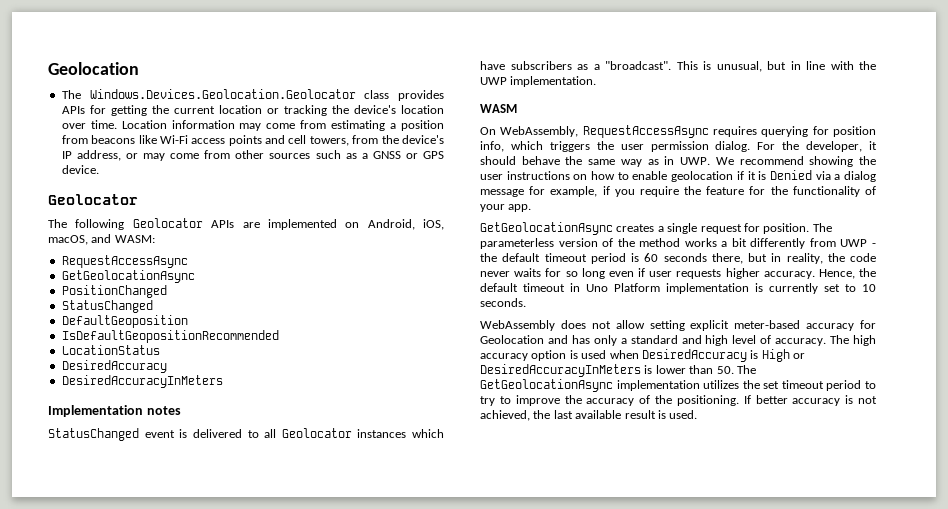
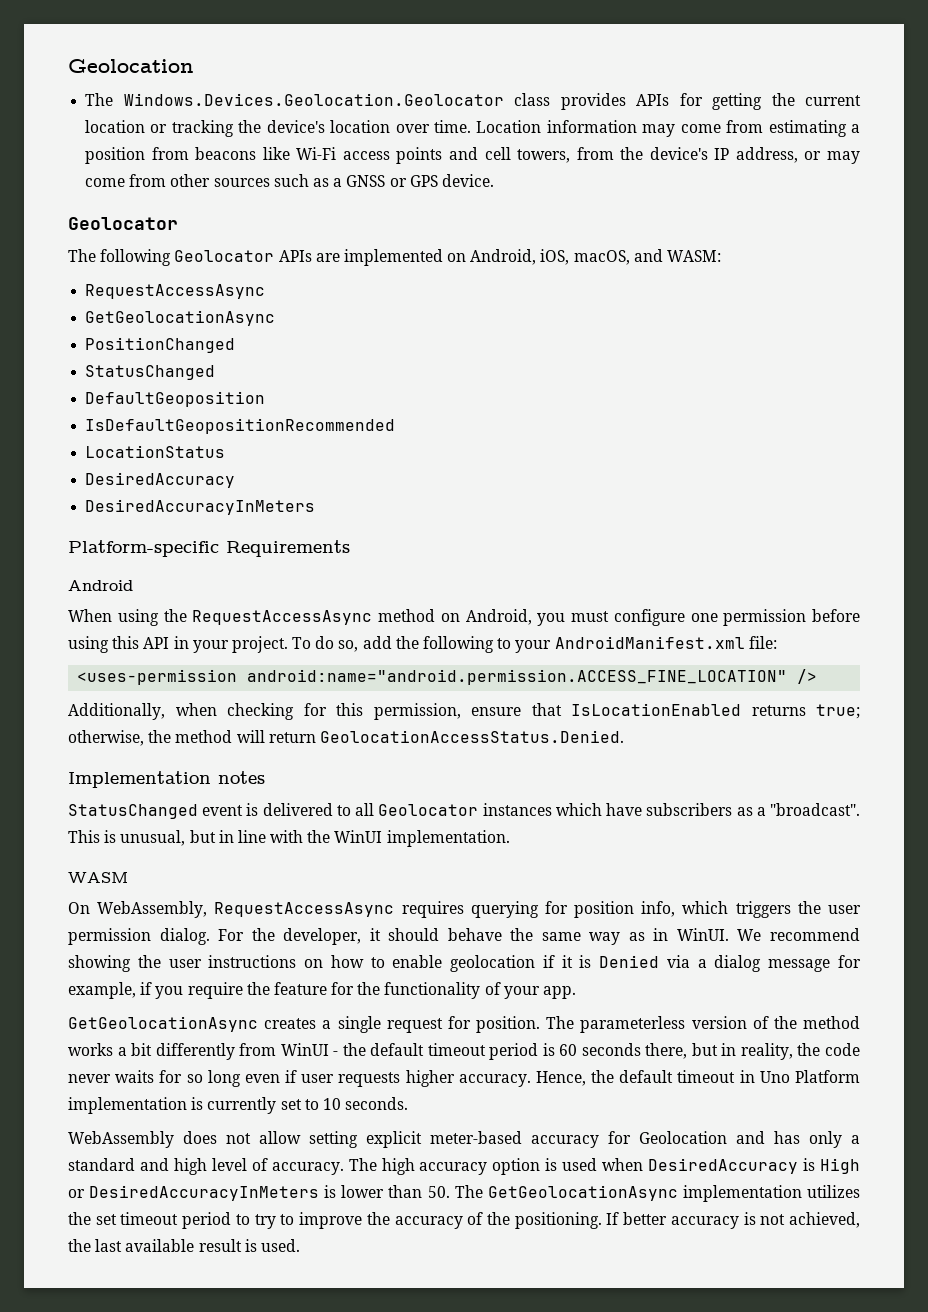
+ Platform-specific Requirements
+ Android
+ When using the RequestAccessAsync method on Android, you must configure one permission before using this API in your project. To do so, add the following to your AndroidManifest.xml file:
+ <uses-permission android:name="android.permission.ACCESS_FINE_LOCATION" />
+ Additionally, when checking for this permission, ensure that IsLocationEnabled returns true; otherwise, the method will return GeolocationAccessStatus.Denied.
- This is unusual, but in line with the UWP implementation.
+ This is unusual, but in line with the WinUI implementation.
- For the developer, it should behave the same way as in UWP. We recommend showing the user instructions on how to enable geolocation if it is Denied via a dialog message for example, if you require the feature for the functionality of your app.
+ For the developer, it should behave the same way as in WinUI. We recommend showing the user instructions on how to enable geolocation if it is Denied via a dialog message for example, if you require the feature for the functionality of your app.
- The parameterless version of the method works a bit differently from UWP - the default timeout period is 60 seconds there, but in reality, the code never waits for so long even if user requests higher accuracy.
+ The parameterless version of the method works a bit differently from WinUI - the default timeout period is 60 seconds there, but in reality, the code never waits for so long even if user requests higher accuracy.

